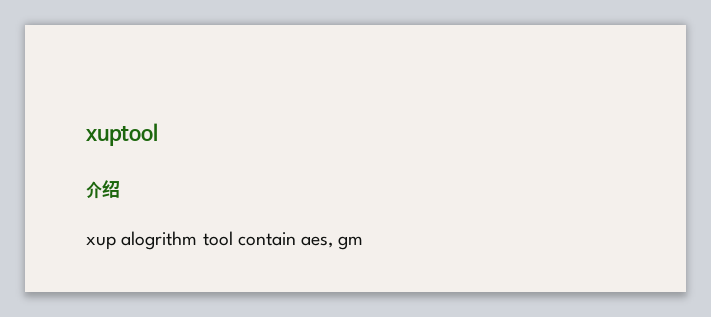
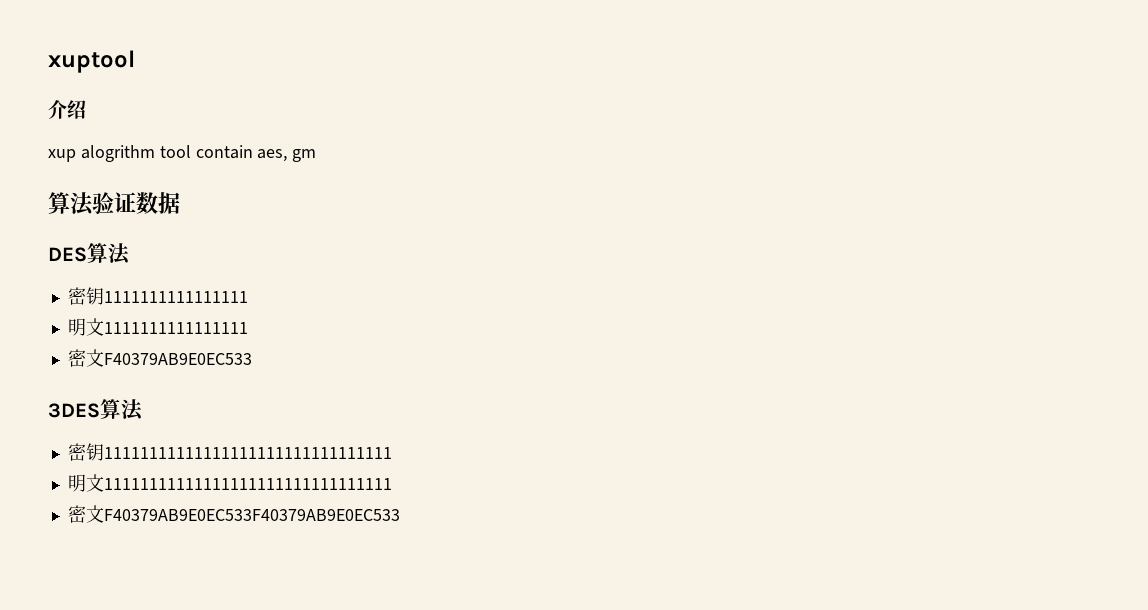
+ 算法验证数据
+ DES算法
+ 密钥1111111111111111
+ 明文1111111111111111
+ 密文F40379AB9E0EC533
+ 3DES算法
+ 密钥11111111111111111111111111111111
+ 明文11111111111111111111111111111111
+ 密文F40379AB9E0EC533F40379AB9E0EC533

